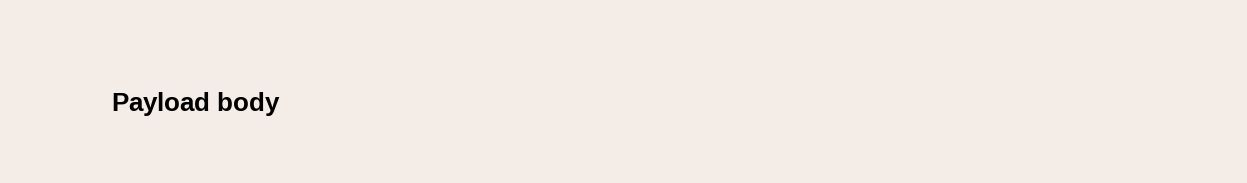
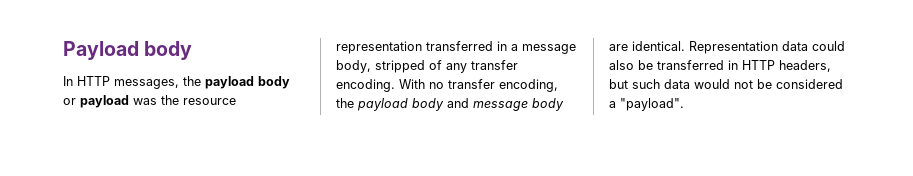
+ In HTTP messages, the payload body or payload was the resource representation transferred in a message body, stripped of any transfer encoding. With no transfer encoding, the payload body and message body are identical. Representation data could also be transferred in HTTP headers, but such data would not be considered a "payload".

